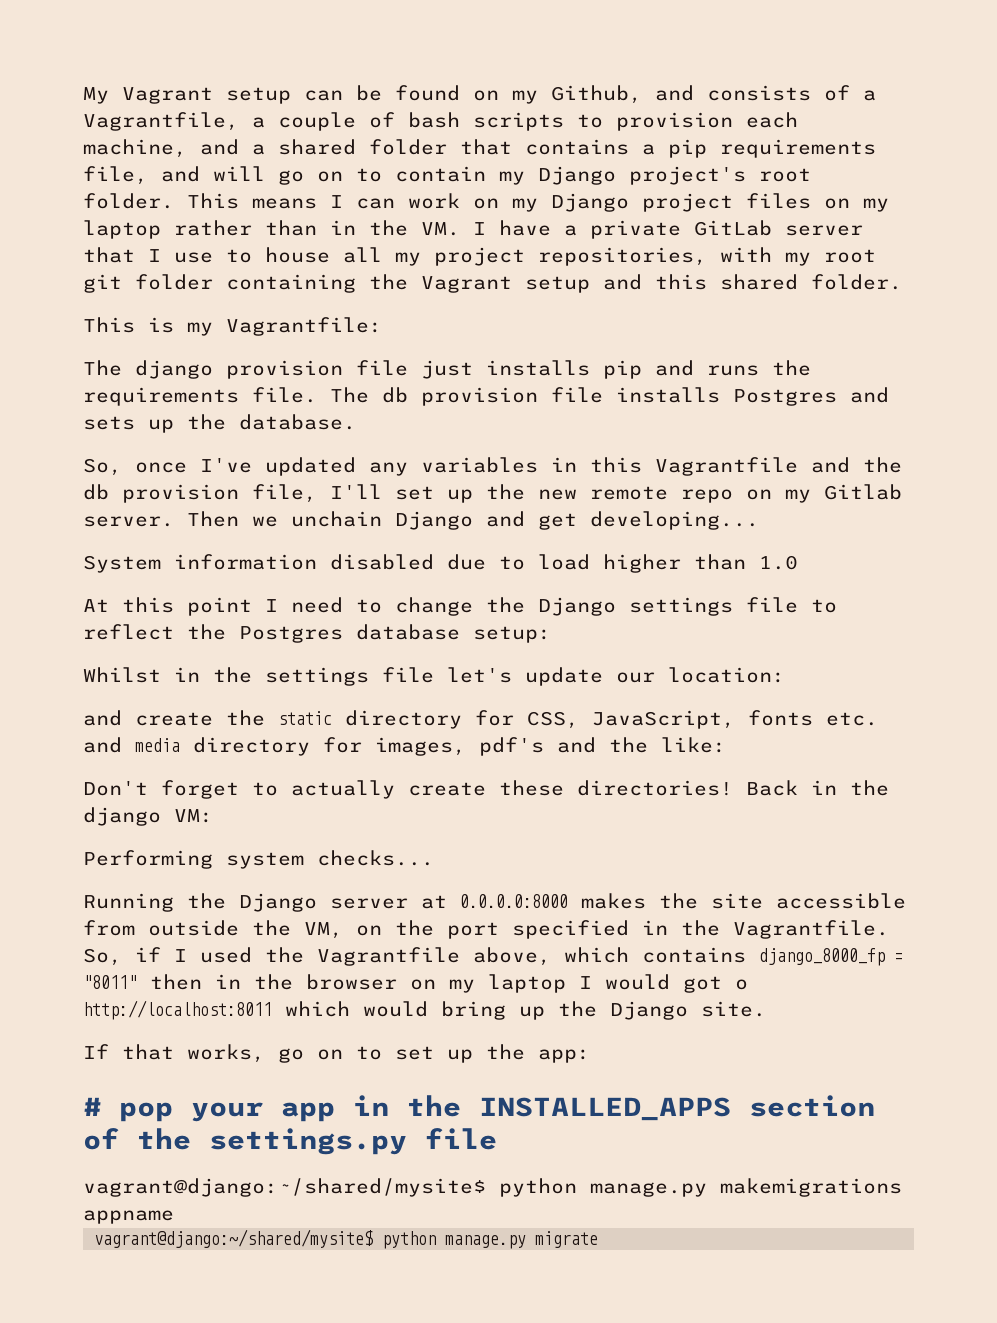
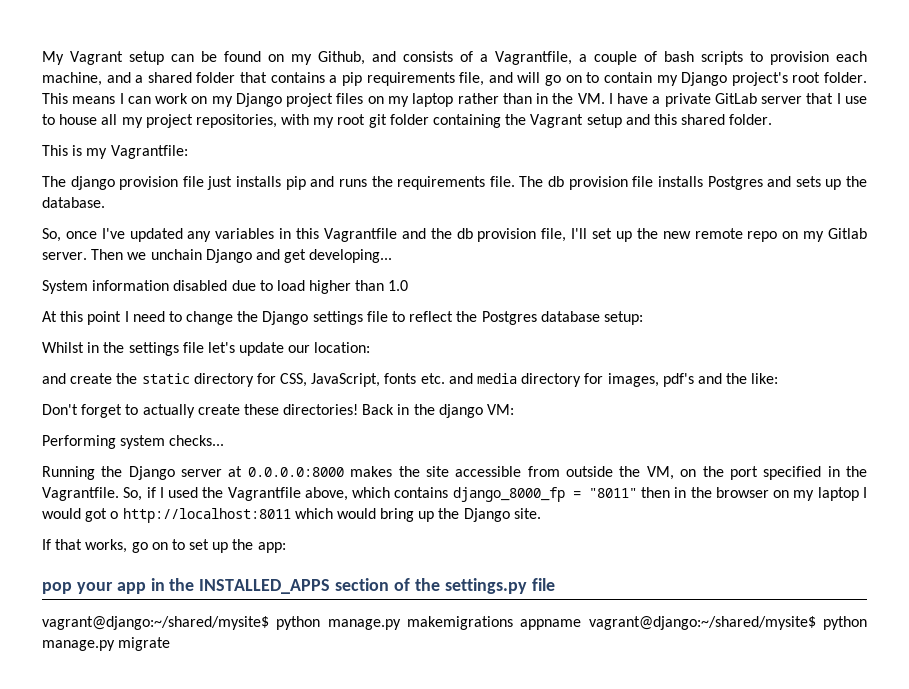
- # pop your app in the INSTALLED_APPS section of the settings.py file
+ pop your app in the INSTALLED_APPS section of the settings.py file
- vagrant@django:~/shared/mysite$ python manage.py makemigrations appname
- vagrant@django:~/shared/mysite$ python manage.py migrate
+ vagrant@django:~/shared/mysite$ python manage.py makemigrations appname vagrant@django:~/shared/mysite$ python manage.py migrate

